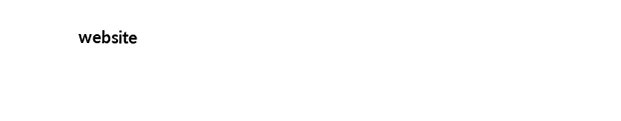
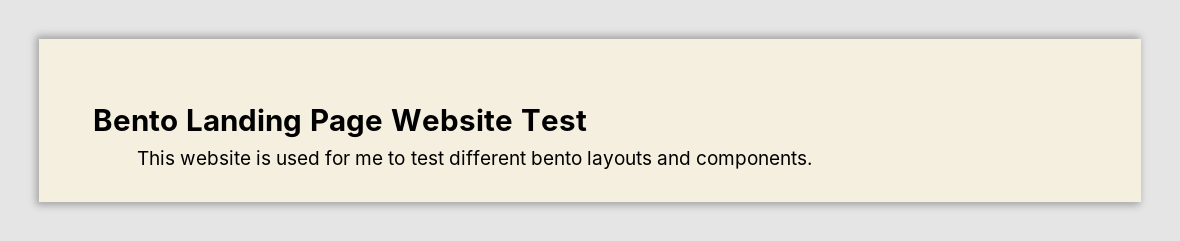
- website
+ Bento Landing Page Website Test
+ This website is used for me to test different bento layouts and components.

